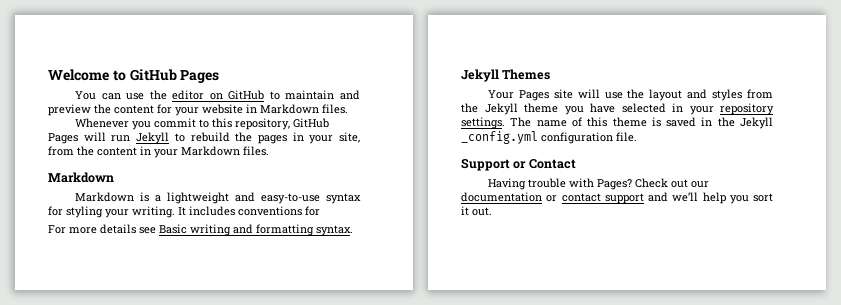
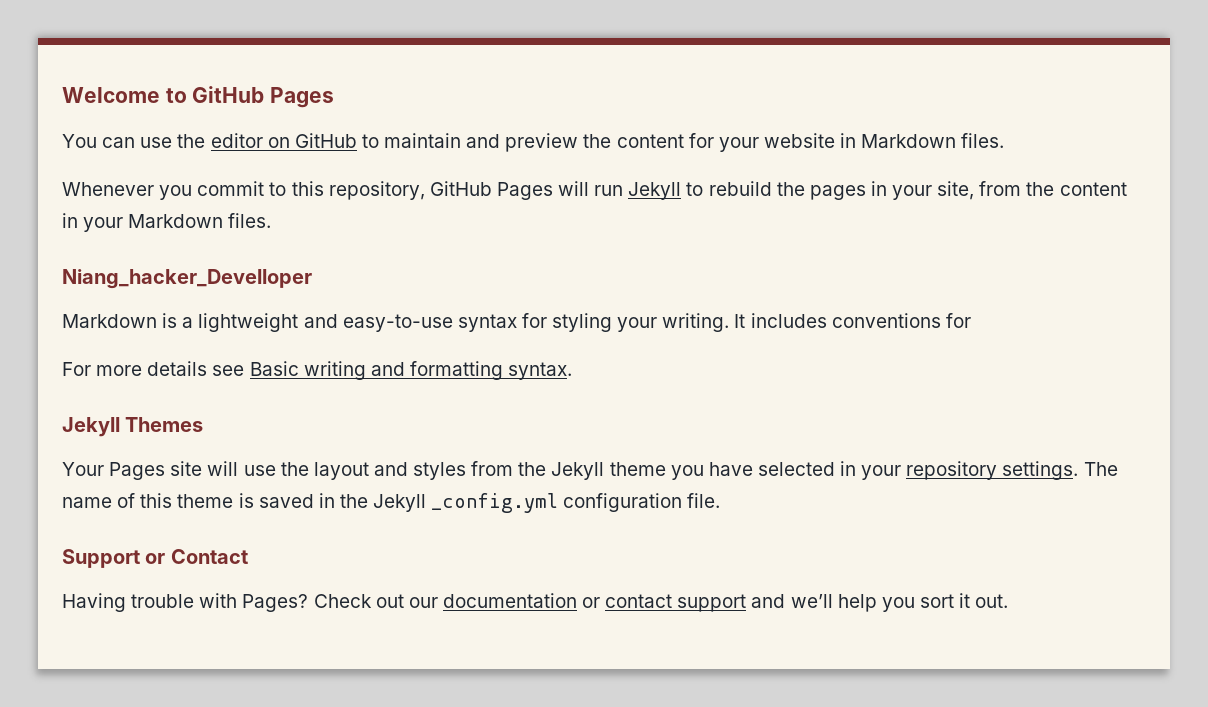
  Whenever you commit to this repository, GitHub Pages will run Jekyll to rebuild the pages in your site, from the content in your Markdown files.
- Markdown
+ Niang_hacker_Develloper

